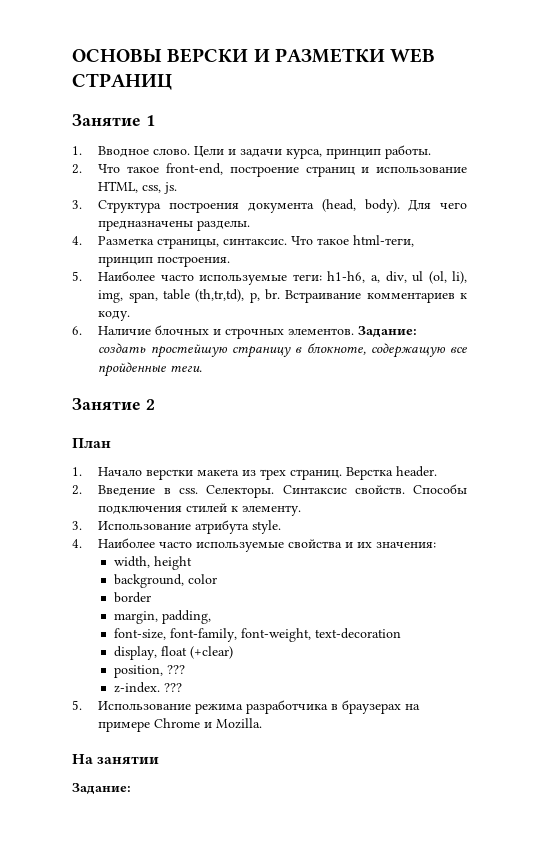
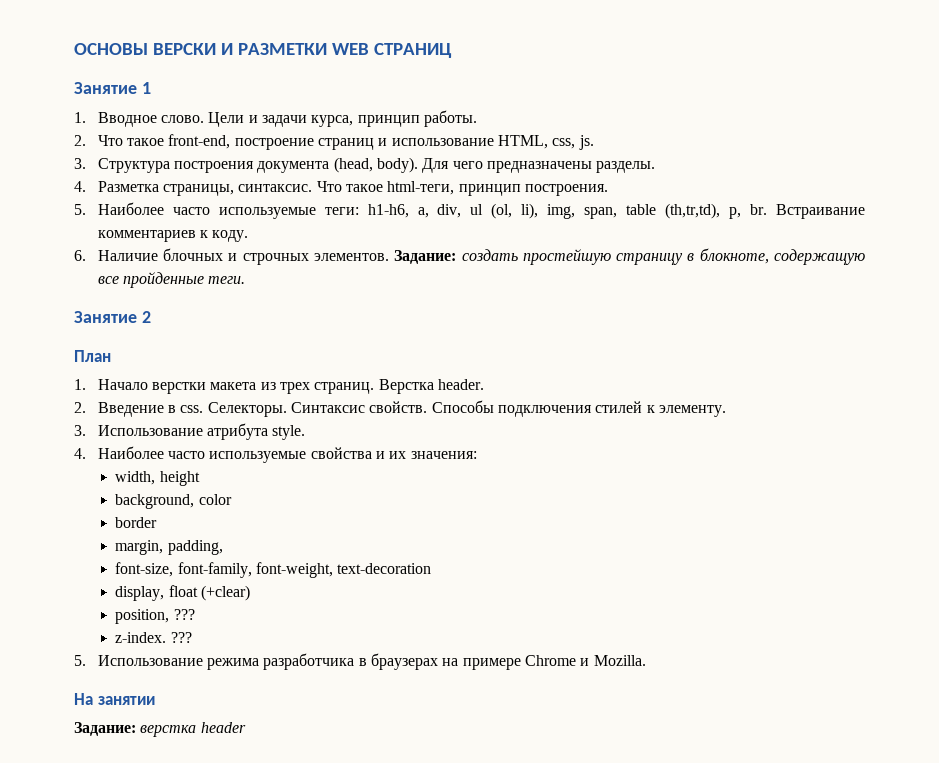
  На занятии
- Задание:
+ Задание: верстка header

